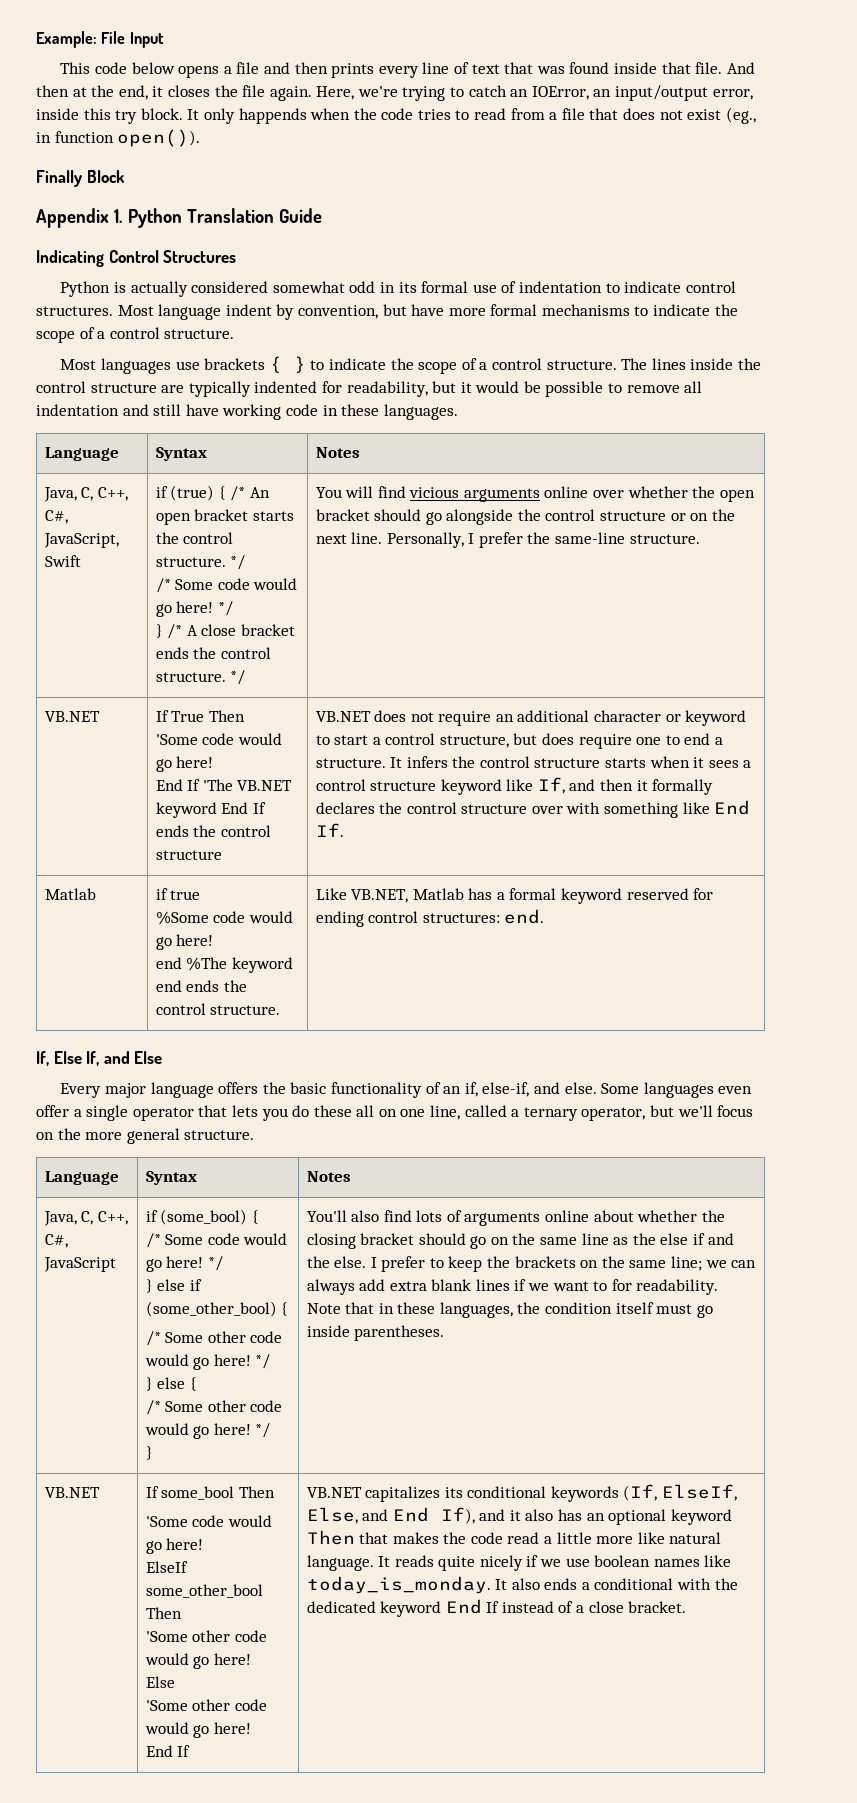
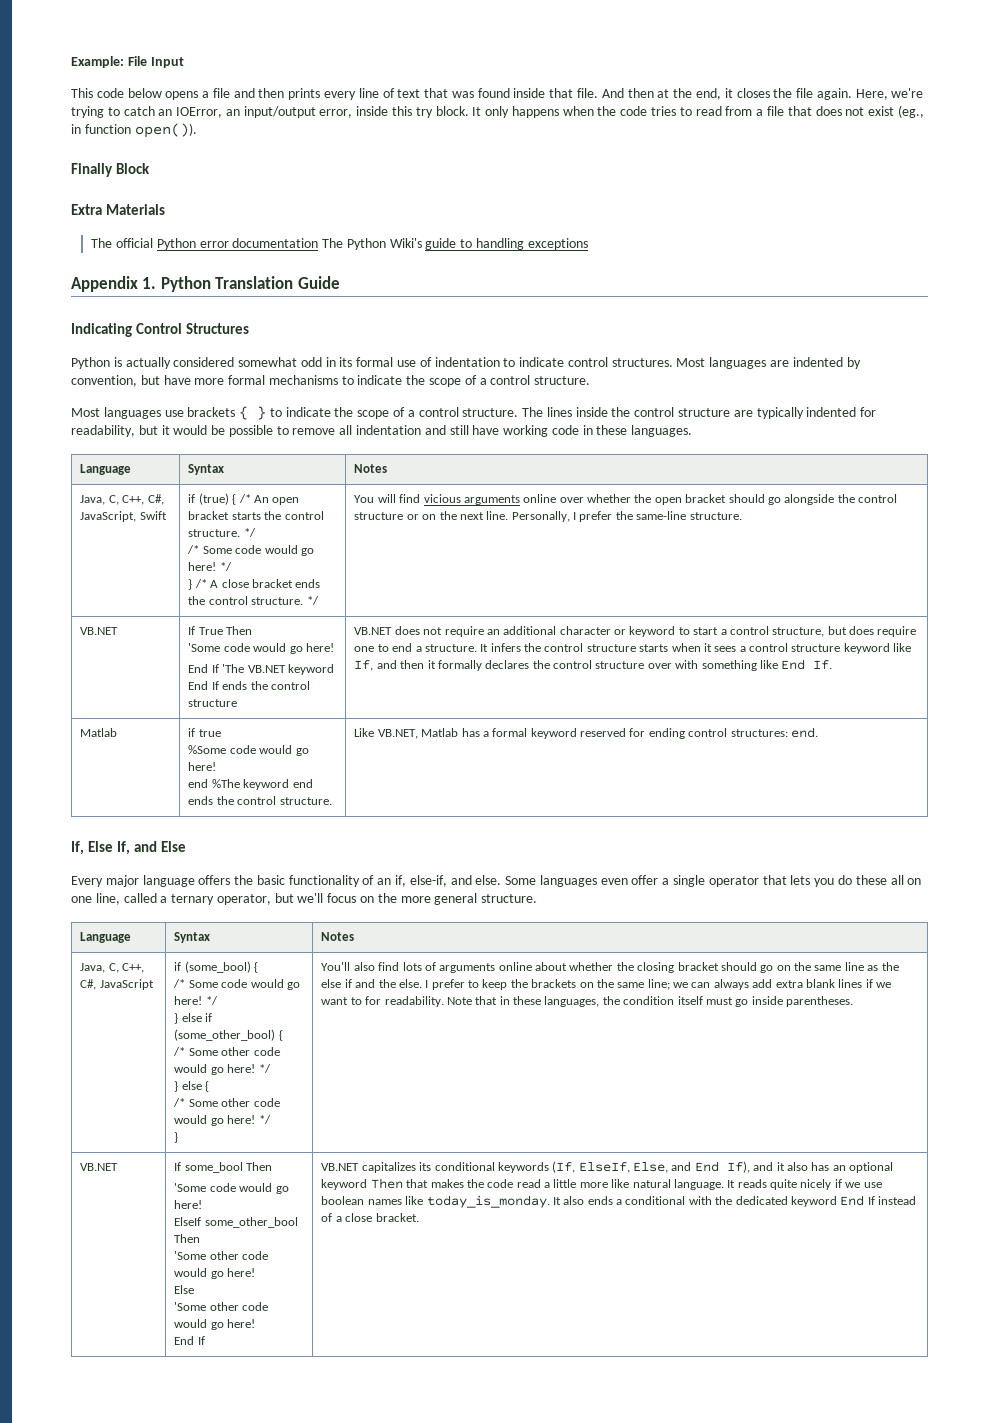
- It only happends when the code tries to read from a file that does not exist (eg., in function open()).
+ It only happens when the code tries to read from a file that does not exist (eg., in function open()).
+ Extra Materials
+ The official Python error documentation The Python Wiki's guide to handling exceptions
- Most language indent by convention, but have more formal mechanisms to indicate the scope of a control structure.
+ Most languages are indented by convention, but have more formal mechanisms to indicate the scope of a control structure.

